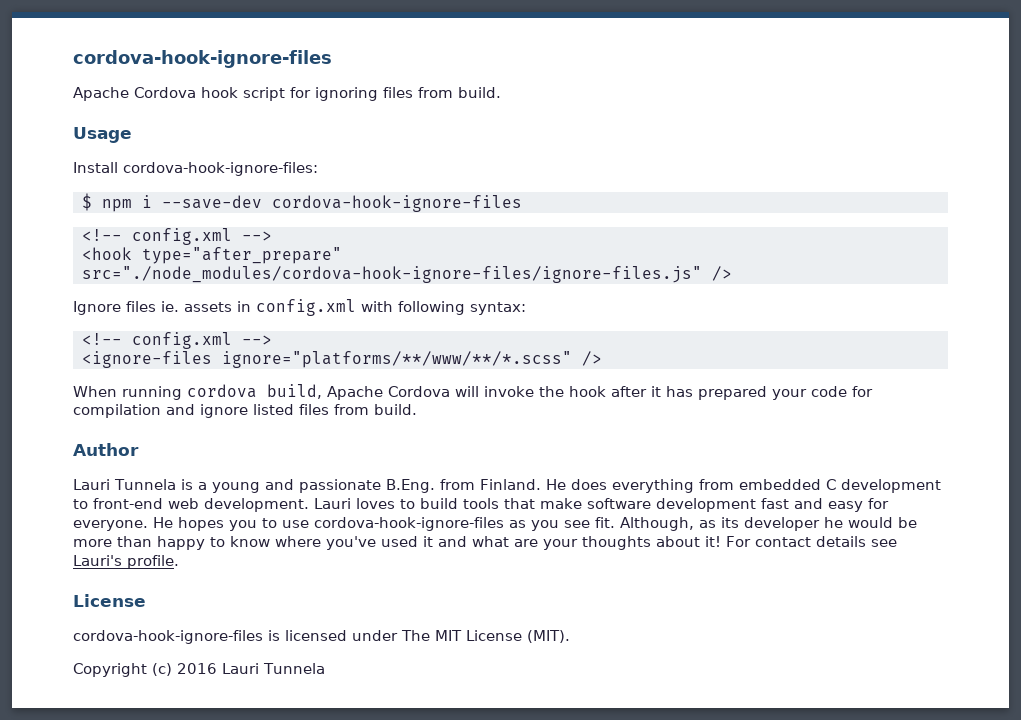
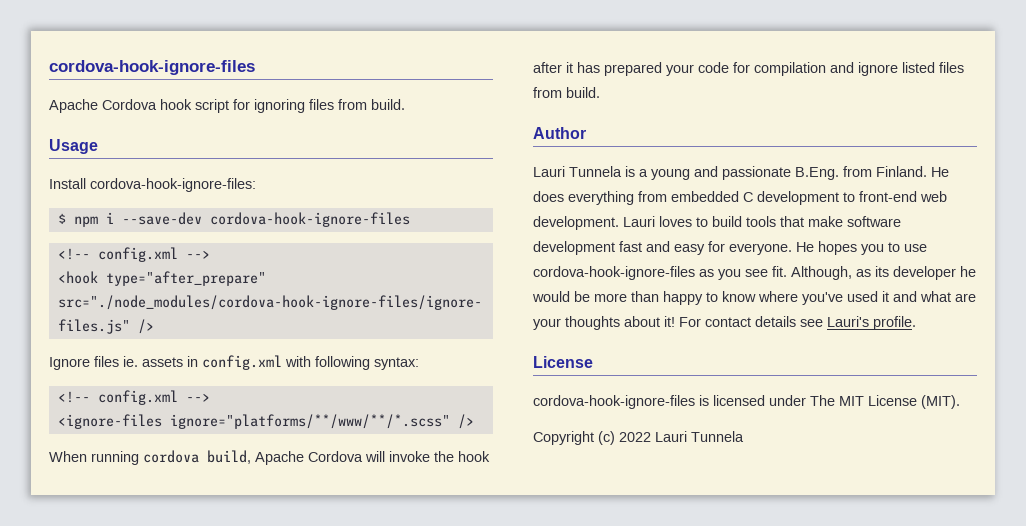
- Copyright (c) 2016 Lauri Tunnela
+ Copyright (c) 2022 Lauri Tunnela

